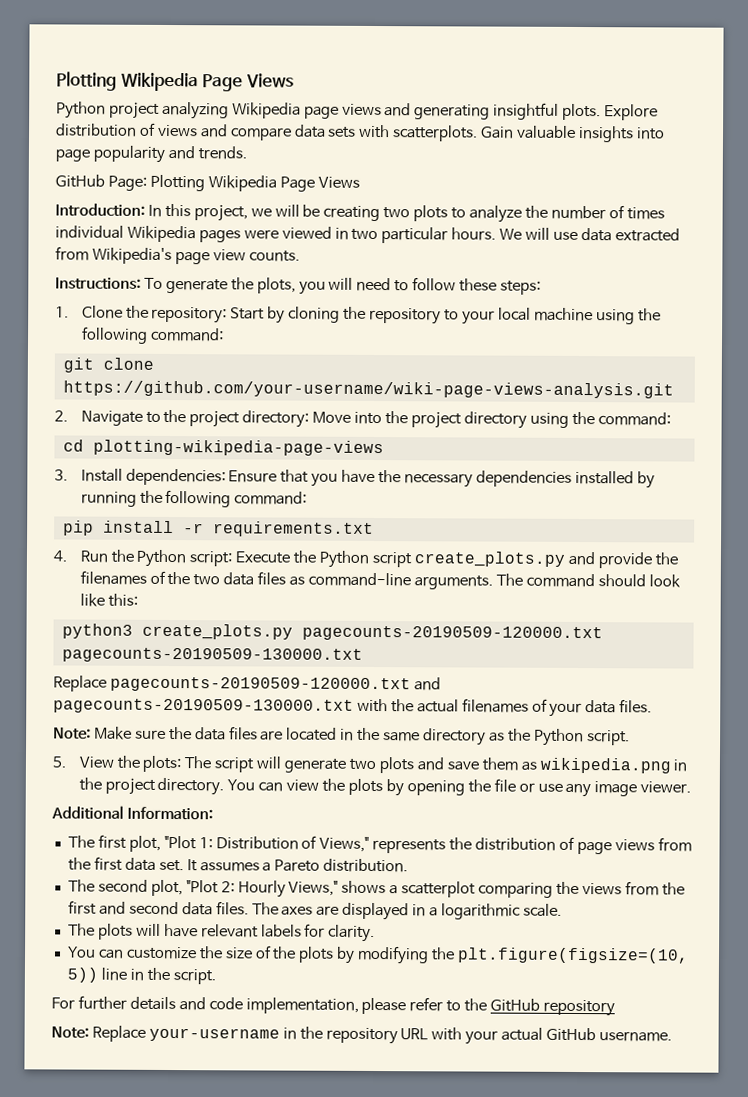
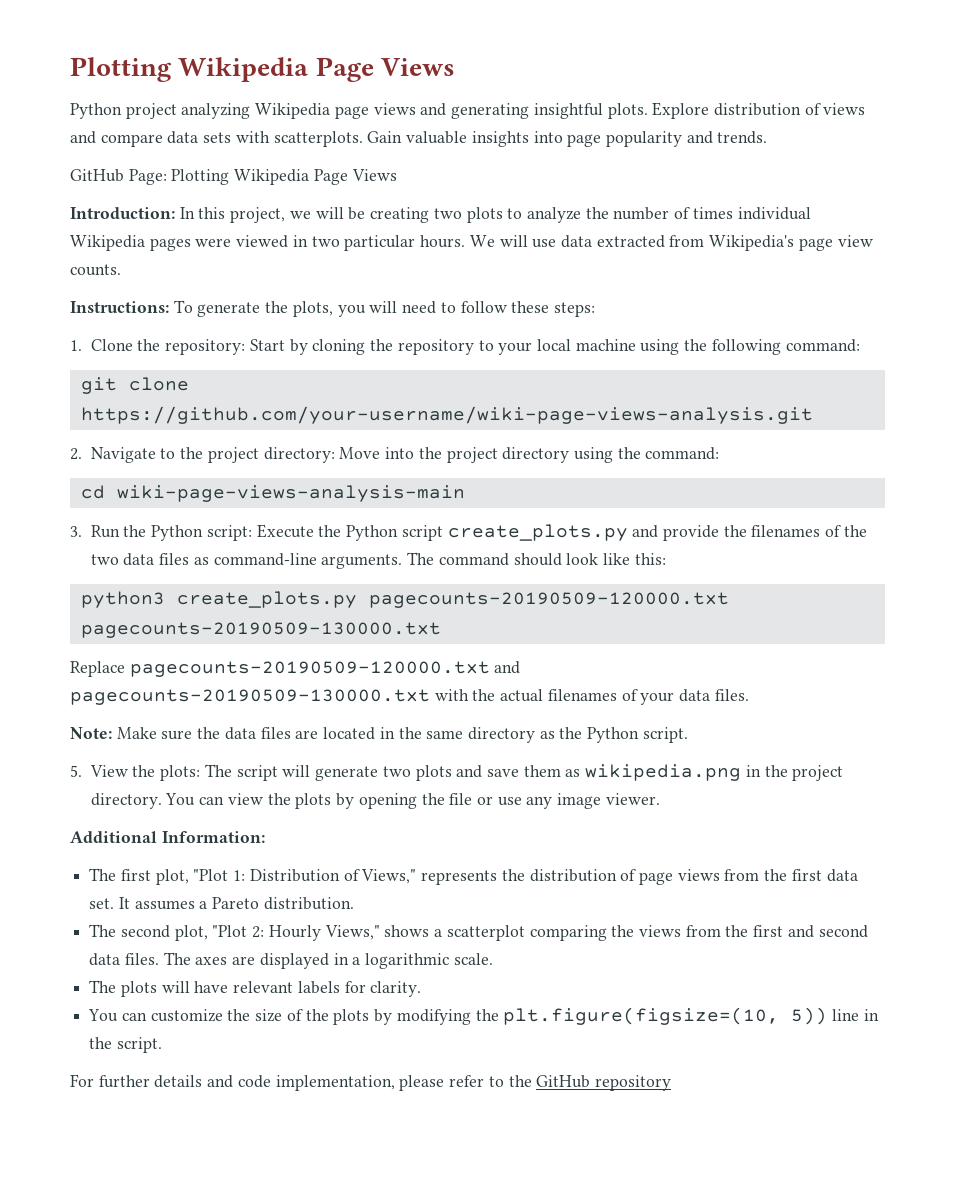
- cd plotting-wikipedia-page-views
- 3. Install dependencies: Ensure that you have the necessary dependencies installed by running the following command:
- pip install -r requirements.txt
- 4. Run the Python script: Execute the Python script create_plots.py and provide the filenames of the two data files as command-line arguments.
+ cd wiki-page-views-analysis-main
+ 3. Run the Python script: Execute the Python script create_plots.py and provide the filenames of the two data files as command-line arguments.
- Note: Replace your-username in the repository URL with your actual GitHub username.

